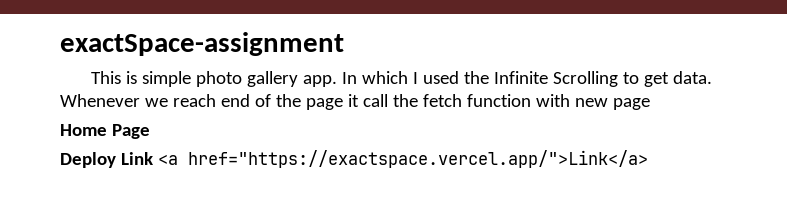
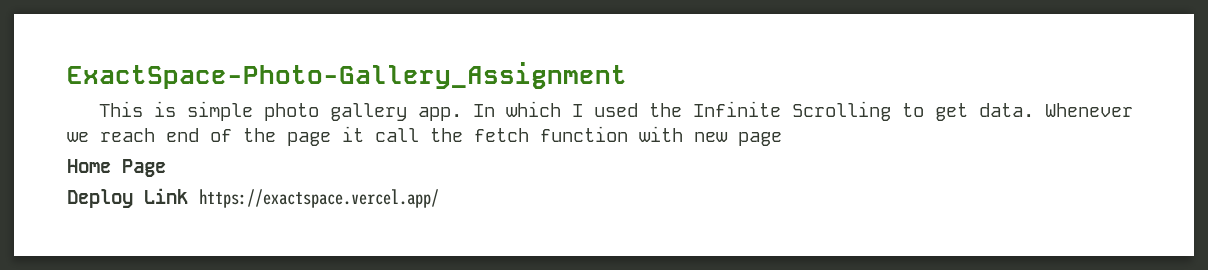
- exactSpace-assignment
+ ExactSpace-Photo-Gallery_Assignment
- Deploy Link <a href="https://exactspace.vercel.app/">Link</a>
+ Deploy Link https://exactspace.vercel.app/

